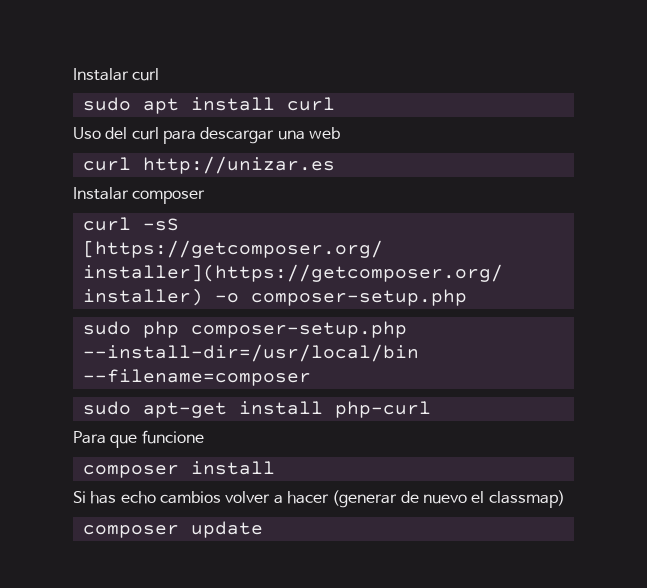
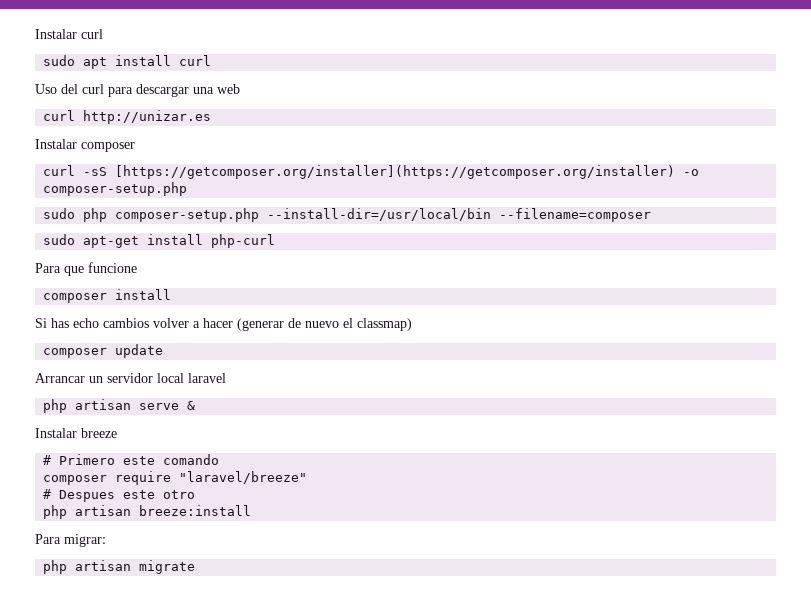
+ Arrancar un servidor local laravel
+ php artisan serve &
+ Instalar breeze
+ # Primero este comando
+ composer require "laravel/breeze"
+ # Despues este otro
+ php artisan breeze:install
+ Para migrar:
+ php artisan migrate

